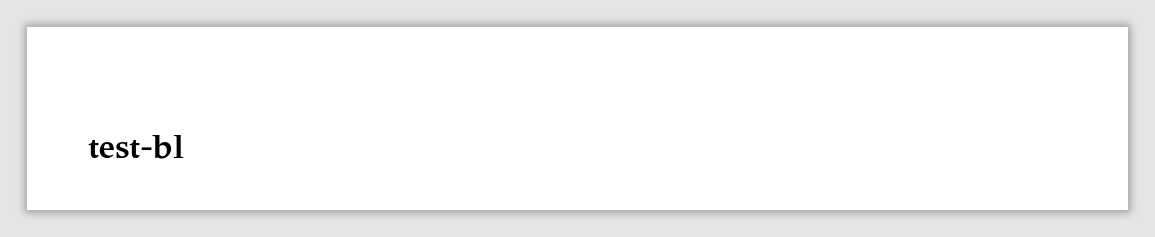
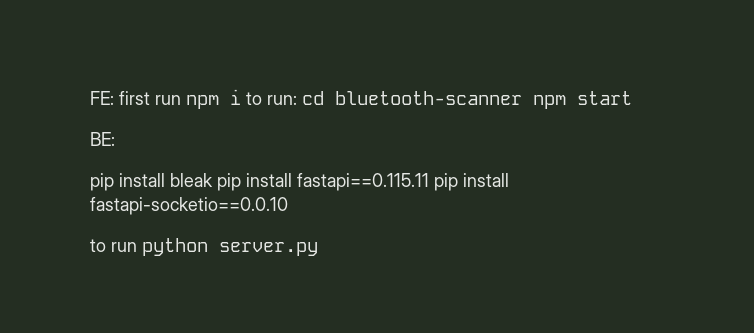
- test-bl
+ FE: first run npm i to run: cd bluetooth-scanner npm start
+ BE:
+ pip install bleak pip install fastapi==0.115.11 pip install fastapi-socketio==0.0.10
+ to run python server.py

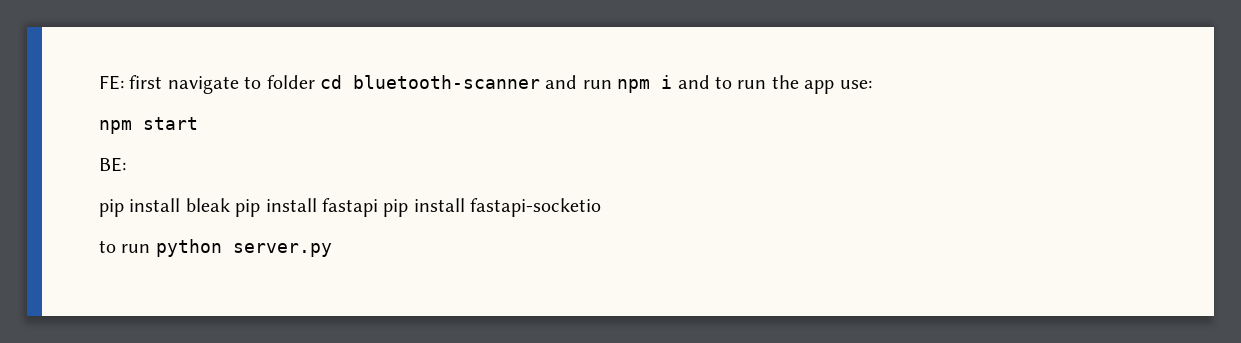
- FE: first run npm i to run: cd bluetooth-scanner npm start
+ FE: first navigate to folder cd bluetooth-scanner and run npm i and to run the app use:
+ npm start
- pip install bleak pip install fastapi==0.115.11 pip install fastapi-socketio==0.0.10
+ pip install bleak pip install fastapi pip install fastapi-socketio

